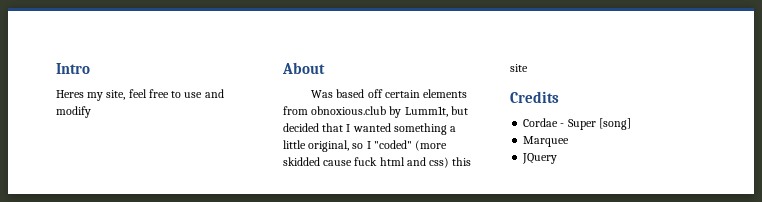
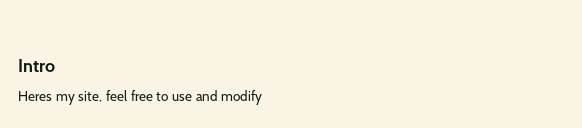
- About
- Was based off certain elements from obnoxious.club by Lumm1t, but decided that I wanted something a little original, so I "coded" (more skidded cause fuck html and css) this site
- Credits
- Cordae - Super [song]
- Marquee
- JQuery

